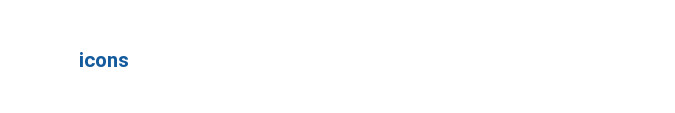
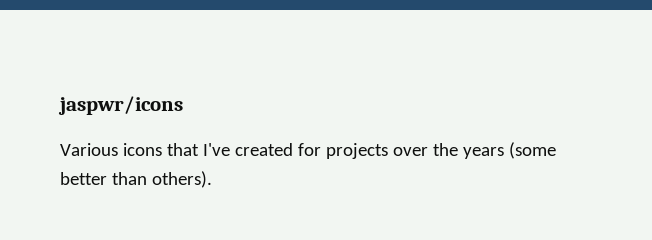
- icons
+ jaspwr/icons
+ Various icons that I've created for projects over the years (some better than others).

